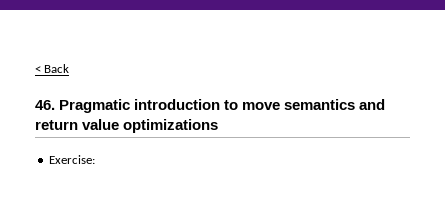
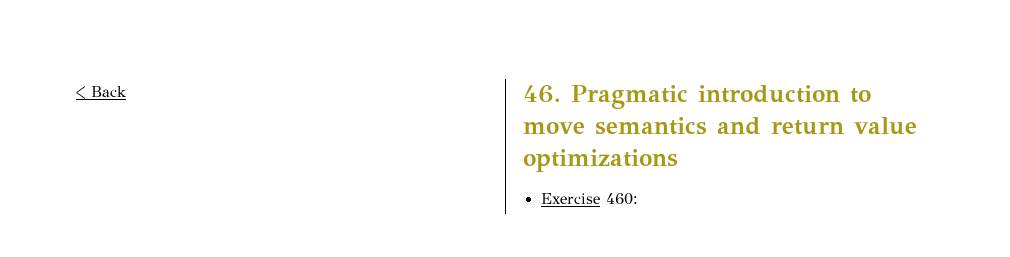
- Exercise:
+ Exercise 460:

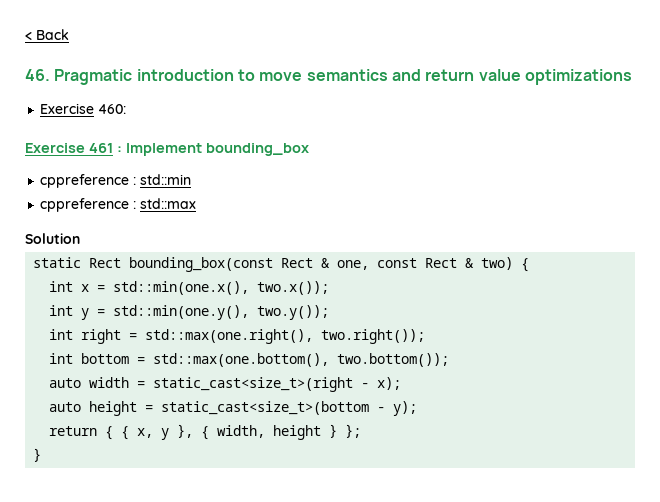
+ Exercise 461 : Implement bounding_box
+ cppreference : std::min
+ cppreference : std::max
+ Solution
+ static Rect bounding_box(const Rect & one, const Rect & two) {
+ int x = std::min(one.x(), two.x());
+ int y = std::min(one.y(), two.y());
+ int right = std::max(one.right(), two.right());
+ int bottom = std::max(one.bottom(), two.bottom());
+ auto width = static_cast<size_t>(right - x);
+ auto height = static_cast<size_t>(bottom - y);
+ return { { x, y }, { width, height } };
+ }

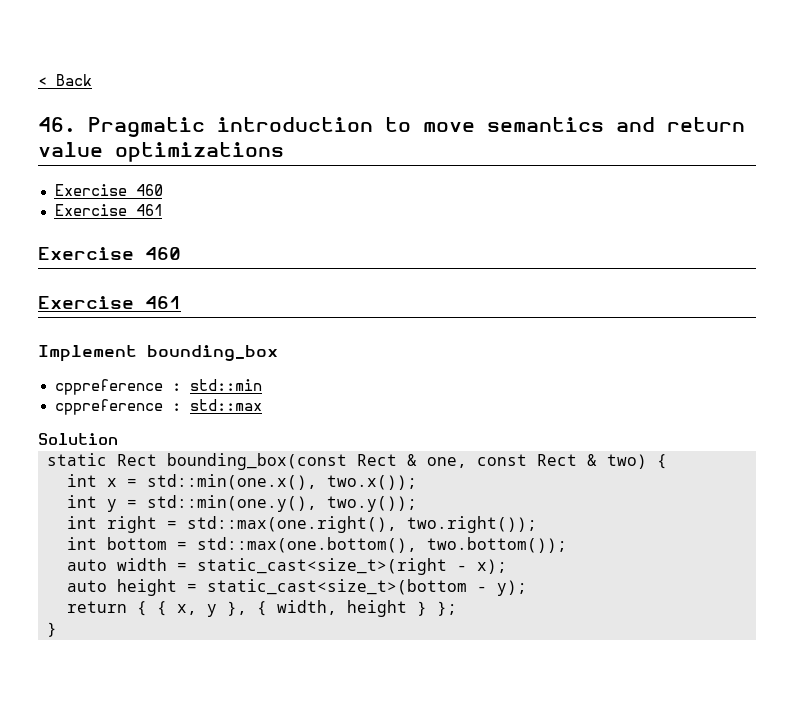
  46. Pragmatic introduction to move semantics and return value optimizations
- Exercise 460:
- Exercise 461 : Implement bounding_box
+ Exercise 460
+ Exercise 461
+ Exercise 460
+ Exercise 461
+ Implement bounding_box

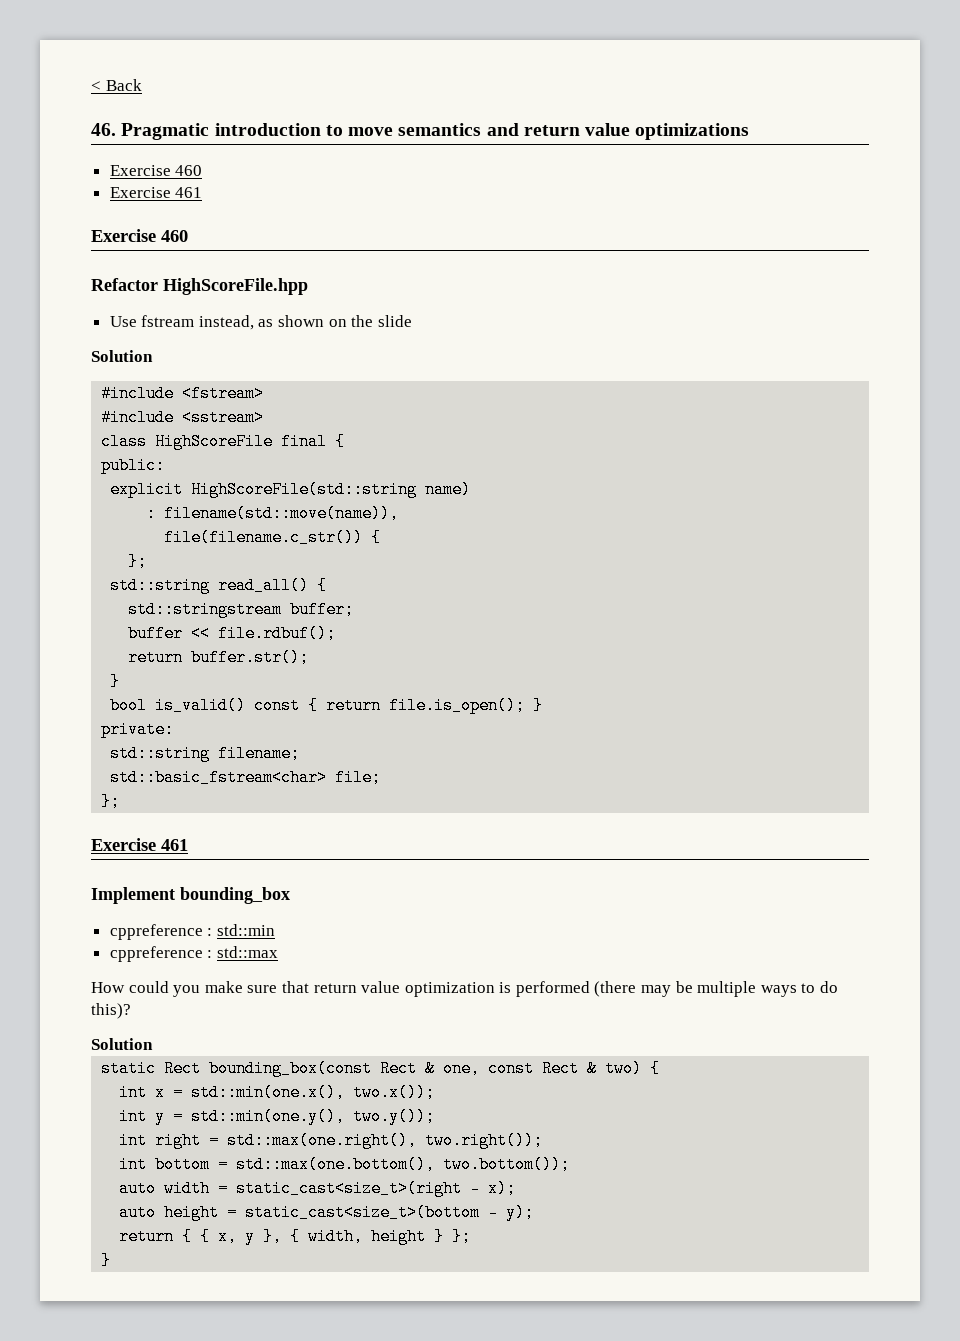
+ Refactor HighScoreFile.hpp
+ Use fstream instead, as shown on the slide
+ Solution
+ #include <fstream>
+ #include <sstream>
+ class HighScoreFile final {
+ public:
+ explicit HighScoreFile(std::string name)
+ : filename(std::move(name)),
+ file(filename.c_str()) {
+ };
+ std::string read_all() {
+ std::stringstream buffer;
+ buffer << file.rdbuf();
+ return buffer.str();
+ }
+ bool is_valid() const { return file.is_open(); }
+ private:
+ std::string filename;
+ std::basic_fstream<char> file;
+ };
+ How could you make sure that return value optimization is performed (there may be multiple ways to do this)?

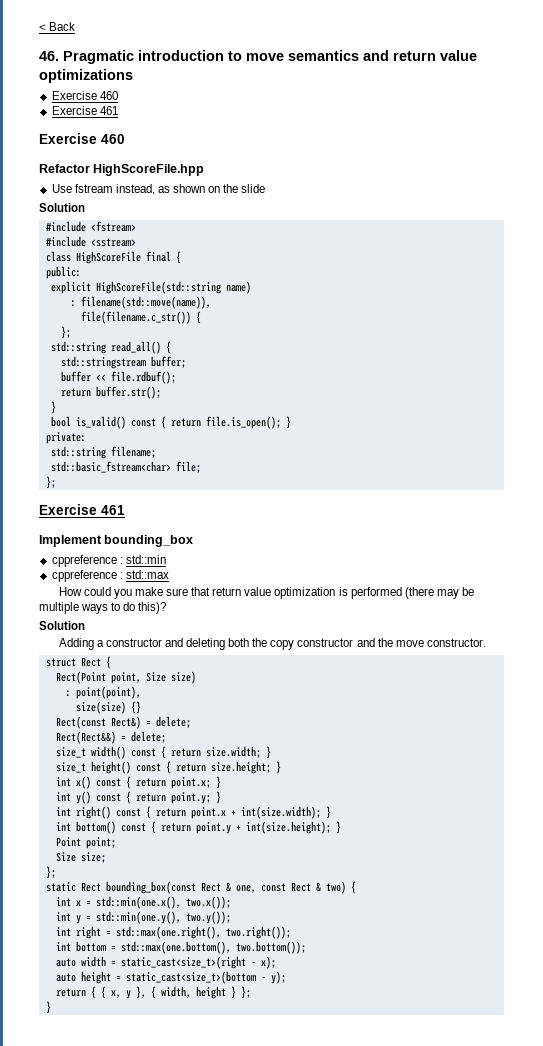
+ Adding a constructor and deleting both the copy constructor and the move constructor.
+ struct Rect {
+ Rect(Point point, Size size)
+ : point(point),
+ size(size) {}
+ Rect(const Rect&) = delete;
+ Rect(Rect&&) = delete;
+ size_t width() const { return size.width; }
+ size_t height() const { return size.height; }
+ int x() const { return point.x; }
+ int y() const { return point.y; }
+ int right() const { return point.x + int(size.width); }
+ int bottom() const { return point.y + int(size.height); }
+ Point point;
+ Size size;
+ };

